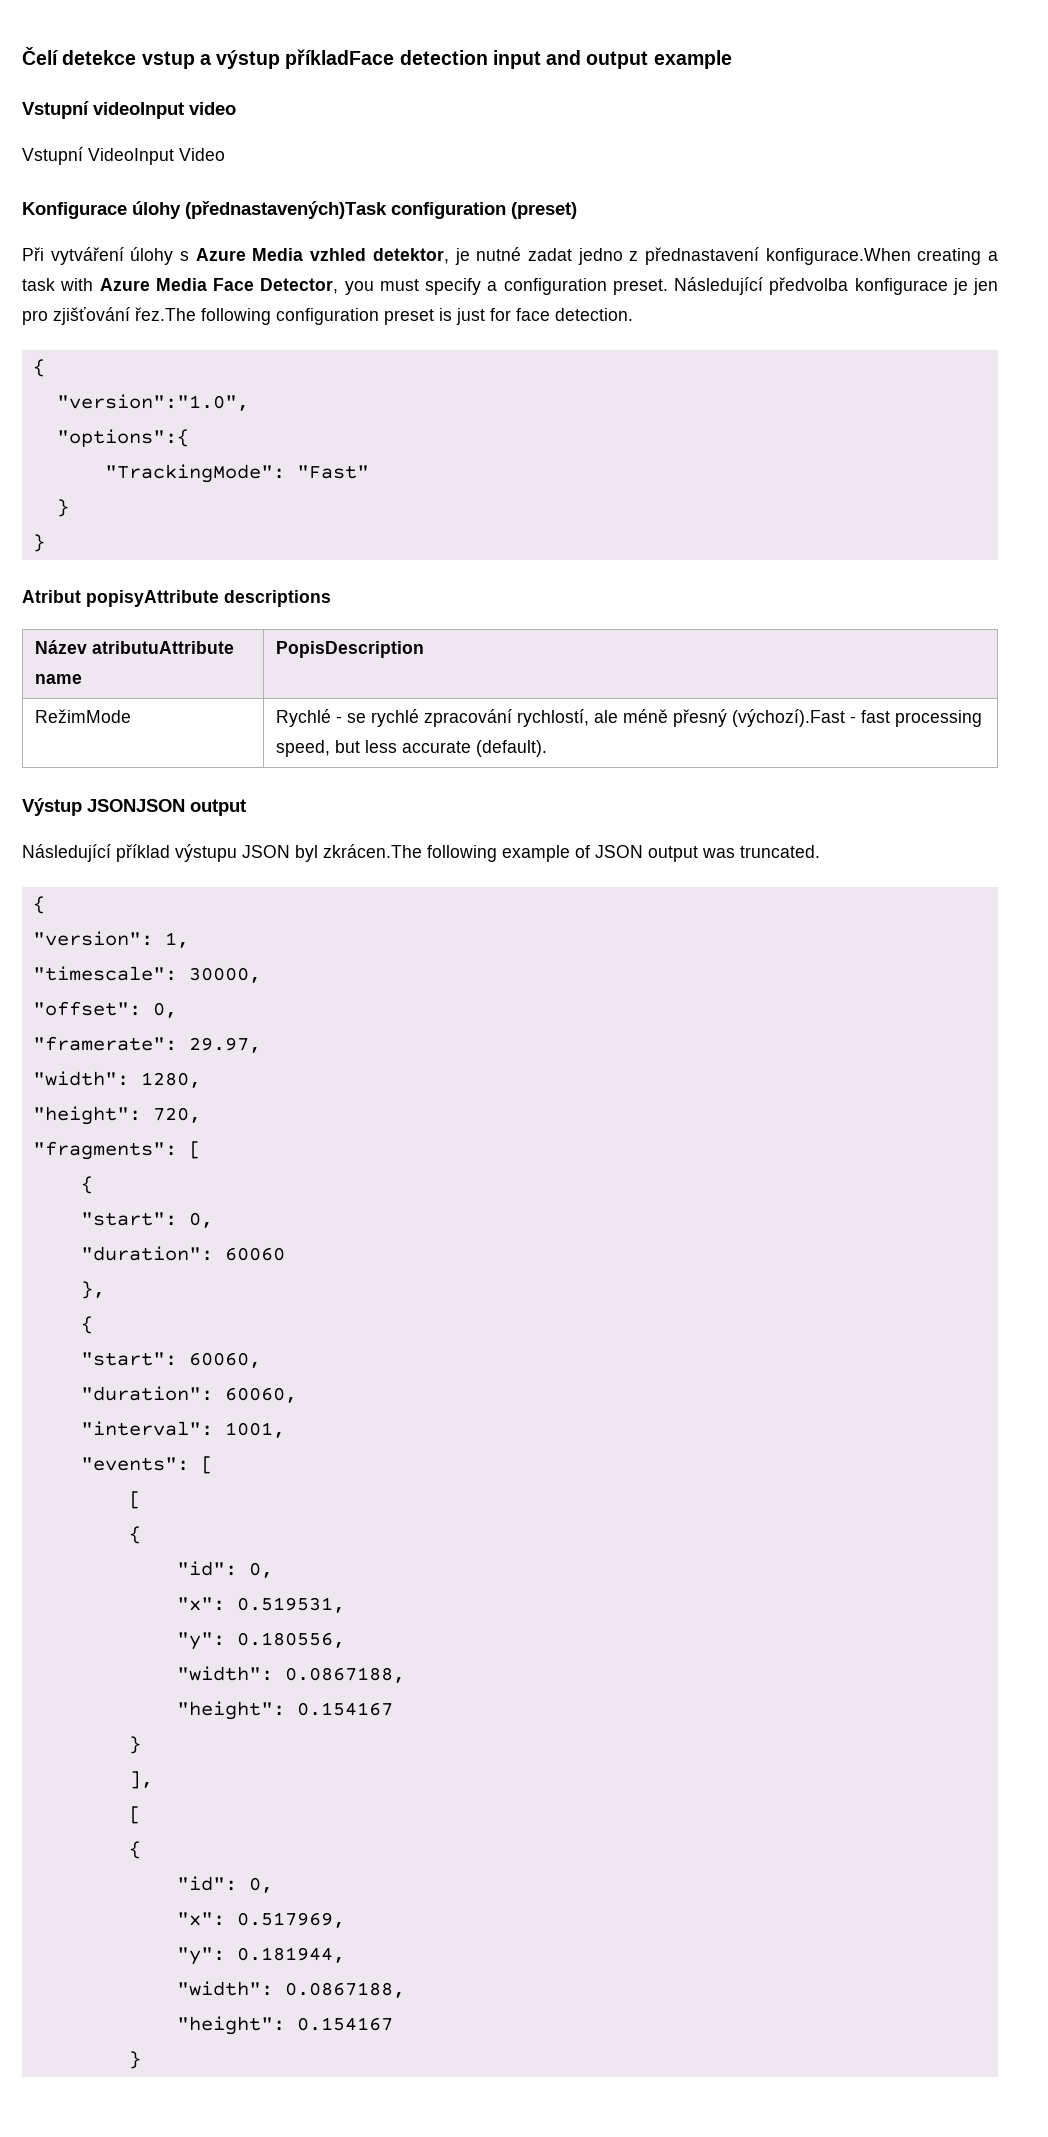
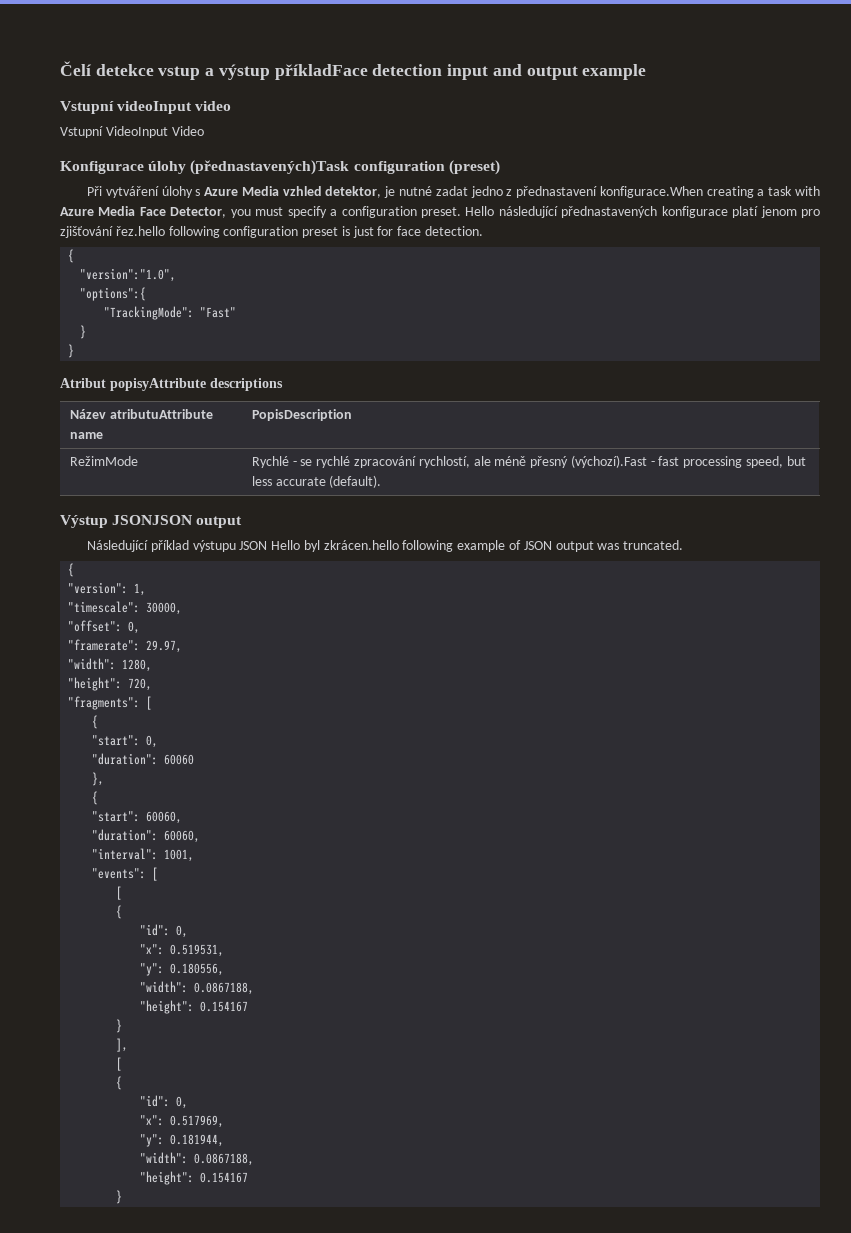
- Následující předvolba konfigurace je jen pro zjišťování řez.The following configuration preset is just for face detection.
+ Hello následující přednastavených konfigurace platí jenom pro zjišťování řez.hello following configuration preset is just for face detection.
- Následující příklad výstupu JSON byl zkrácen.The following example of JSON output was truncated.
+ Následující příklad výstupu JSON Hello byl zkrácen.hello following example of JSON output was truncated.

